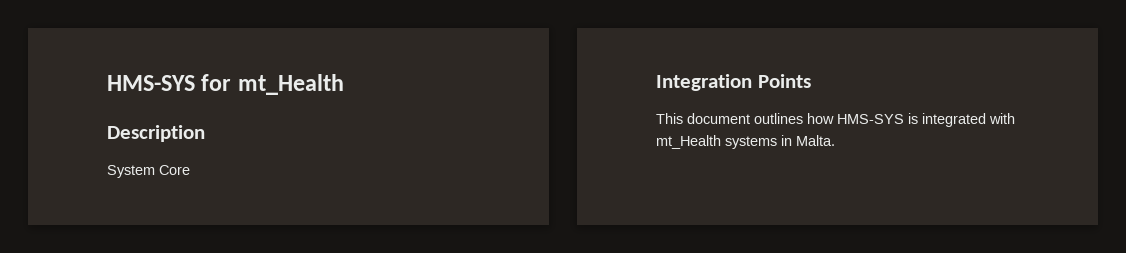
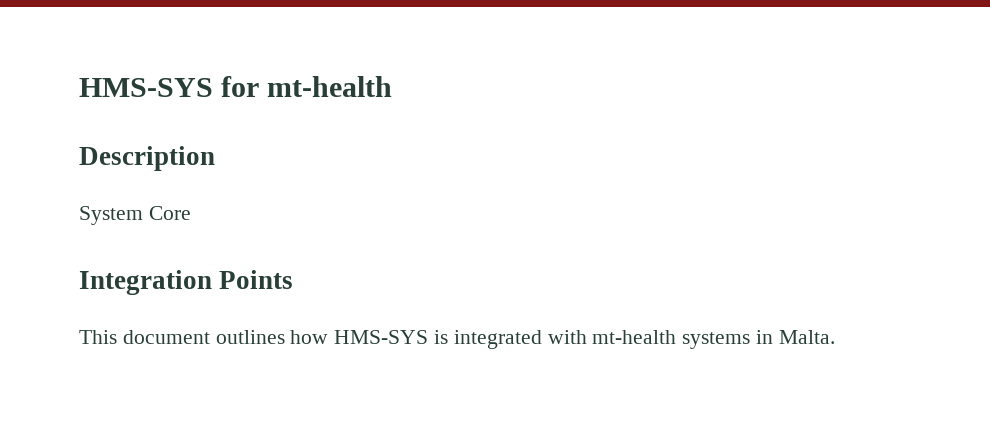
- HMS-SYS for mt_Health
+ HMS-SYS for mt-health
- This document outlines how HMS-SYS is integrated with mt_Health systems in Malta.
+ This document outlines how HMS-SYS is integrated with mt-health systems in Malta.

